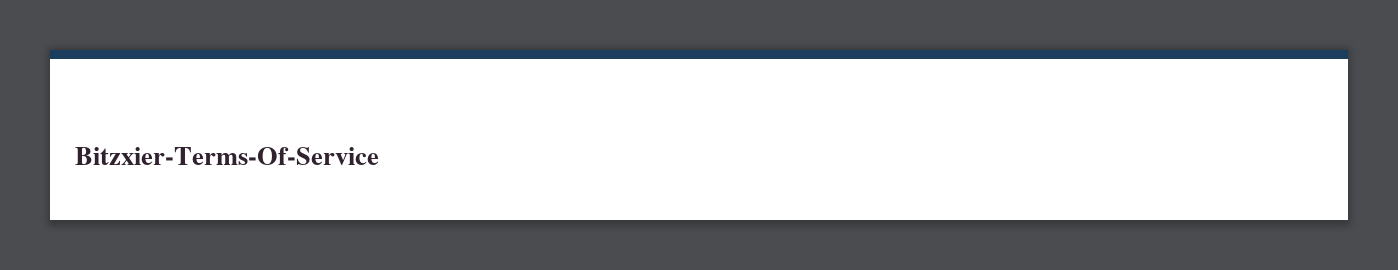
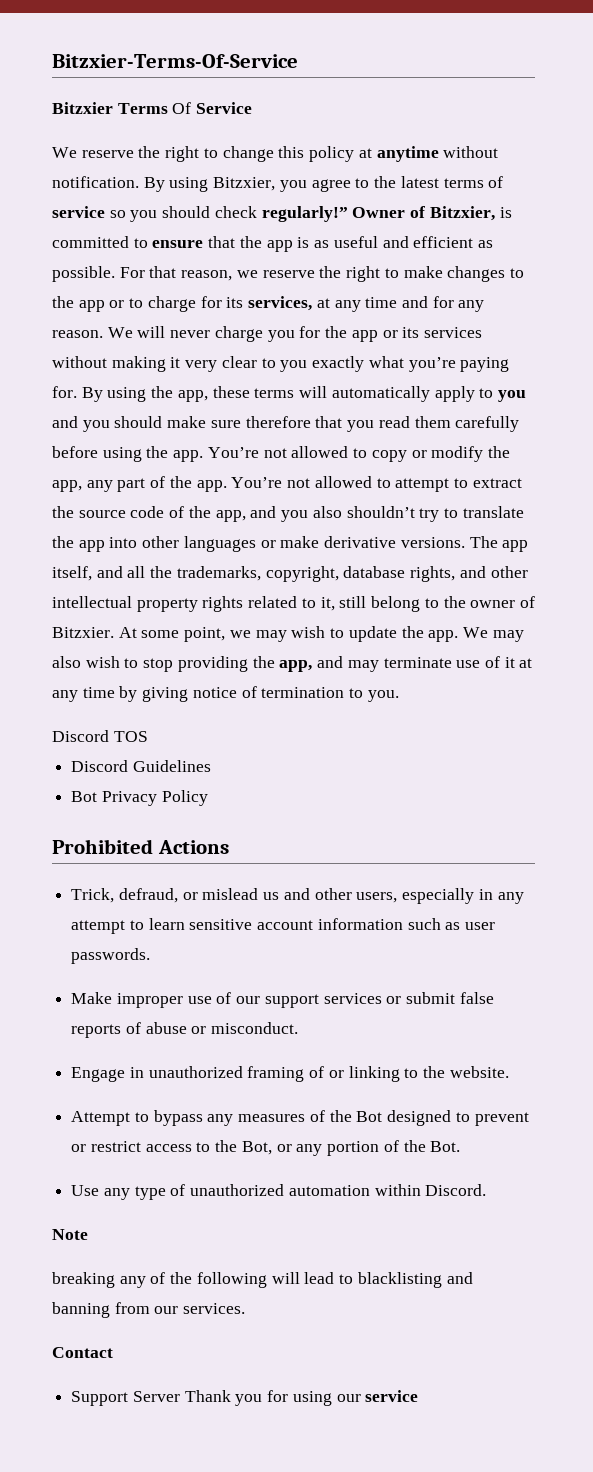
+ Bitzxier Terms Of Service
+ We reserve the right to change this policy at anytime without notification. By using Bitzxier, you agree to the latest terms of service so you should check regularly!” Owner of Bitzxier, is committed to ensure that the app is as useful and efficient as possible. For that reason, we reserve the right to make changes to the app or to charge for its services, at any time and for any reason. We will never charge you for the app or its services without making it very clear to you exactly what you’re paying for. By using the app, these terms will automatically apply to you and you should make sure therefore that you read them carefully before using the app. You’re not allowed to copy or modify the app, any part of the app. You’re not allowed to attempt to extract the source code of the app, and you also shouldn’t try to translate the app into other languages or make derivative versions. The app itself, and all the trademarks, copyright, database rights, and other intellectual property rights related to it, still belong to the owner of Bitzxier. At some point, we may wish to update the app. We may also wish to stop providing the app, and may terminate use of it at any time by giving notice of termination to you.
+ Discord TOS
+ Discord Guidelines
+ Bot Privacy Policy
+ Prohibited Actions
+ Trick, defraud, or mislead us and other users, especially in any attempt to learn sensitive account information such as user passwords.
+ Make improper use of our support services or submit false reports of abuse or misconduct.
+ Engage in unauthorized framing of or linking to the website.
+ Attempt to bypass any measures of the Bot designed to prevent or restrict access to the Bot, or any portion of the Bot.
+ Use any type of unauthorized automation within Discord.
+ Note
+ breaking any of the following will lead to blacklisting and banning from our services.
+ Contact
+ Support Server Thank you for using our service

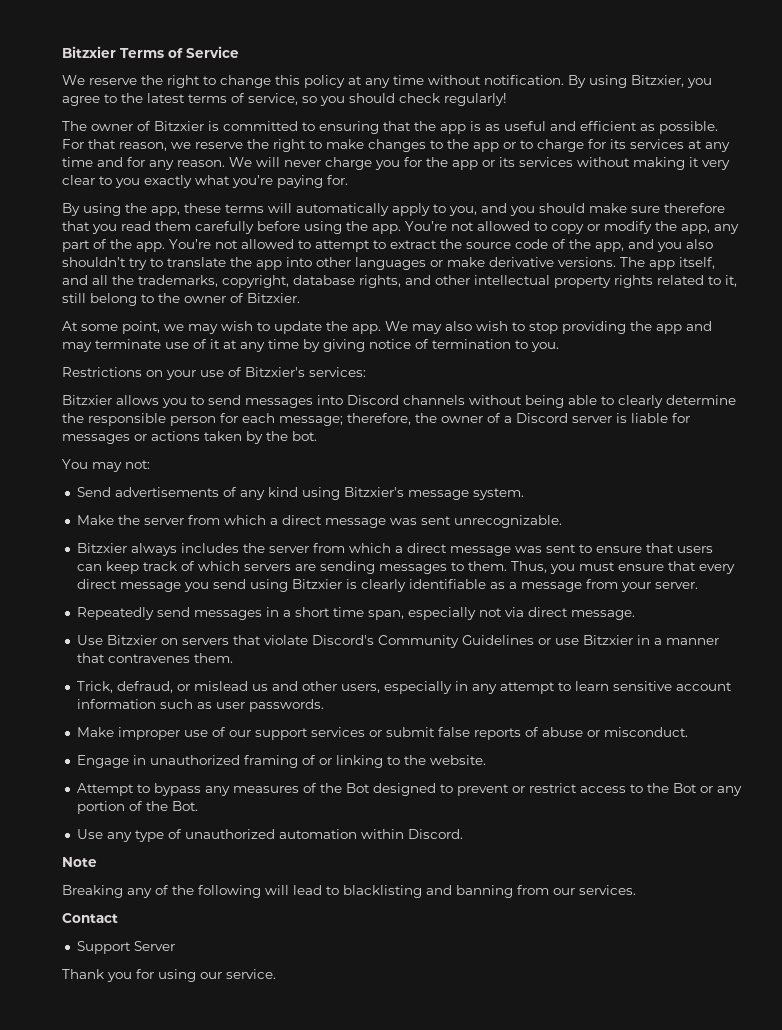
- Bitzxier-Terms-Of-Service
- Bitzxier Terms Of Service
+ Bitzxier Terms of Service
- We reserve the right to change this policy at anytime without notification.
+ We reserve the right to change this policy at any time without notification.
- By using Bitzxier, you agree to the latest terms of service so you should check regularly!” Owner of Bitzxier, is committed to ensure that the app is as useful and efficient as possible.
+ By using Bitzxier, you agree to the latest terms of service, so you should check regularly!
+ The owner of Bitzxier is committed to ensuring that the app is as useful and efficient as possible.
- For that reason, we reserve the right to make changes to the app or to charge for its services, at any time and for any reason.
+ For that reason, we reserve the right to make changes to the app or to charge for its services at any time and for any reason.
- We will never charge you for the app or its services without making it very clear to you exactly what you’re paying for. By using the app, these terms will automatically apply to you and you should make sure therefore that you read them carefully before using the app.
+ We will never charge you for the app or its services without making it very clear to you exactly what you’re paying for.
+ By using the app, these terms will automatically apply to you, and you should make sure therefore that you read them carefully before using the app.
- The app itself, and all the trademarks, copyright, database rights, and other intellectual property rights related to it, still belong to the owner of Bitzxier. At some point, we may wish to update the app.
+ The app itself, and all the trademarks, copyright, database rights, and other intellectual property rights related to it, still belong to the owner of Bitzxier.
+ At some point, we may wish to update the app.
- We may also wish to stop providing the app, and may terminate use of it at any time by giving notice of termination to you.
+ We may also wish to stop providing the app and may terminate use of it at any time by giving notice of termination to you.
- Discord TOS
- Discord Guidelines
- Bot Privacy Policy
- Prohibited Actions
+ Restrictions on your use of Bitzxier's services:
+ Bitzxier allows you to send messages into Discord channels without being able to clearly determine the responsible person for each message; therefore, the owner of a Discord server is liable for messages or actions taken by the bot.
+ You may not:
+ Send advertisements of any kind using Bitzxier's message system.
+ Make the server from which a direct message was sent unrecognizable.
+ Bitzxier always includes the server from which a direct message was sent to ensure that users can keep track of which servers are sending messages to them. Thus, you must ensure that every direct message you send using Bitzxier is clearly identifiable as a message from your server.
+ Repeatedly send messages in a short time span, especially not via direct message.
+ Use Bitzxier on servers that violate Discord's Community Guidelines or use Bitzxier in a manner that contravenes them.
- Attempt to bypass any measures of the Bot designed to prevent or restrict access to the Bot, or any portion of the Bot.
+ Attempt to bypass any measures of the Bot designed to prevent or restrict access to the Bot or any portion of the Bot.
- breaking any of the following will lead to blacklisting and banning from our services.
+ Breaking any of the following will lead to blacklisting and banning from our services.
- Support Server Thank you for using our service
+ Support Server
+ Thank you for using our service.

